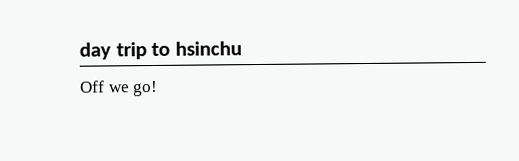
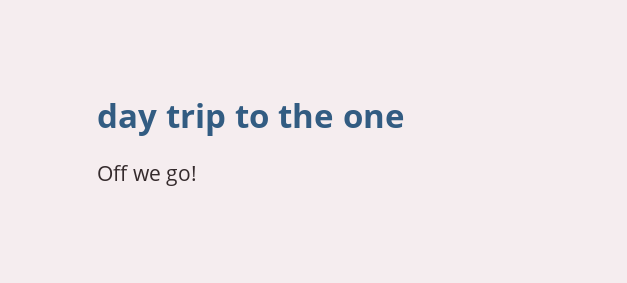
- day trip to hsinchu
+ day trip to the one

